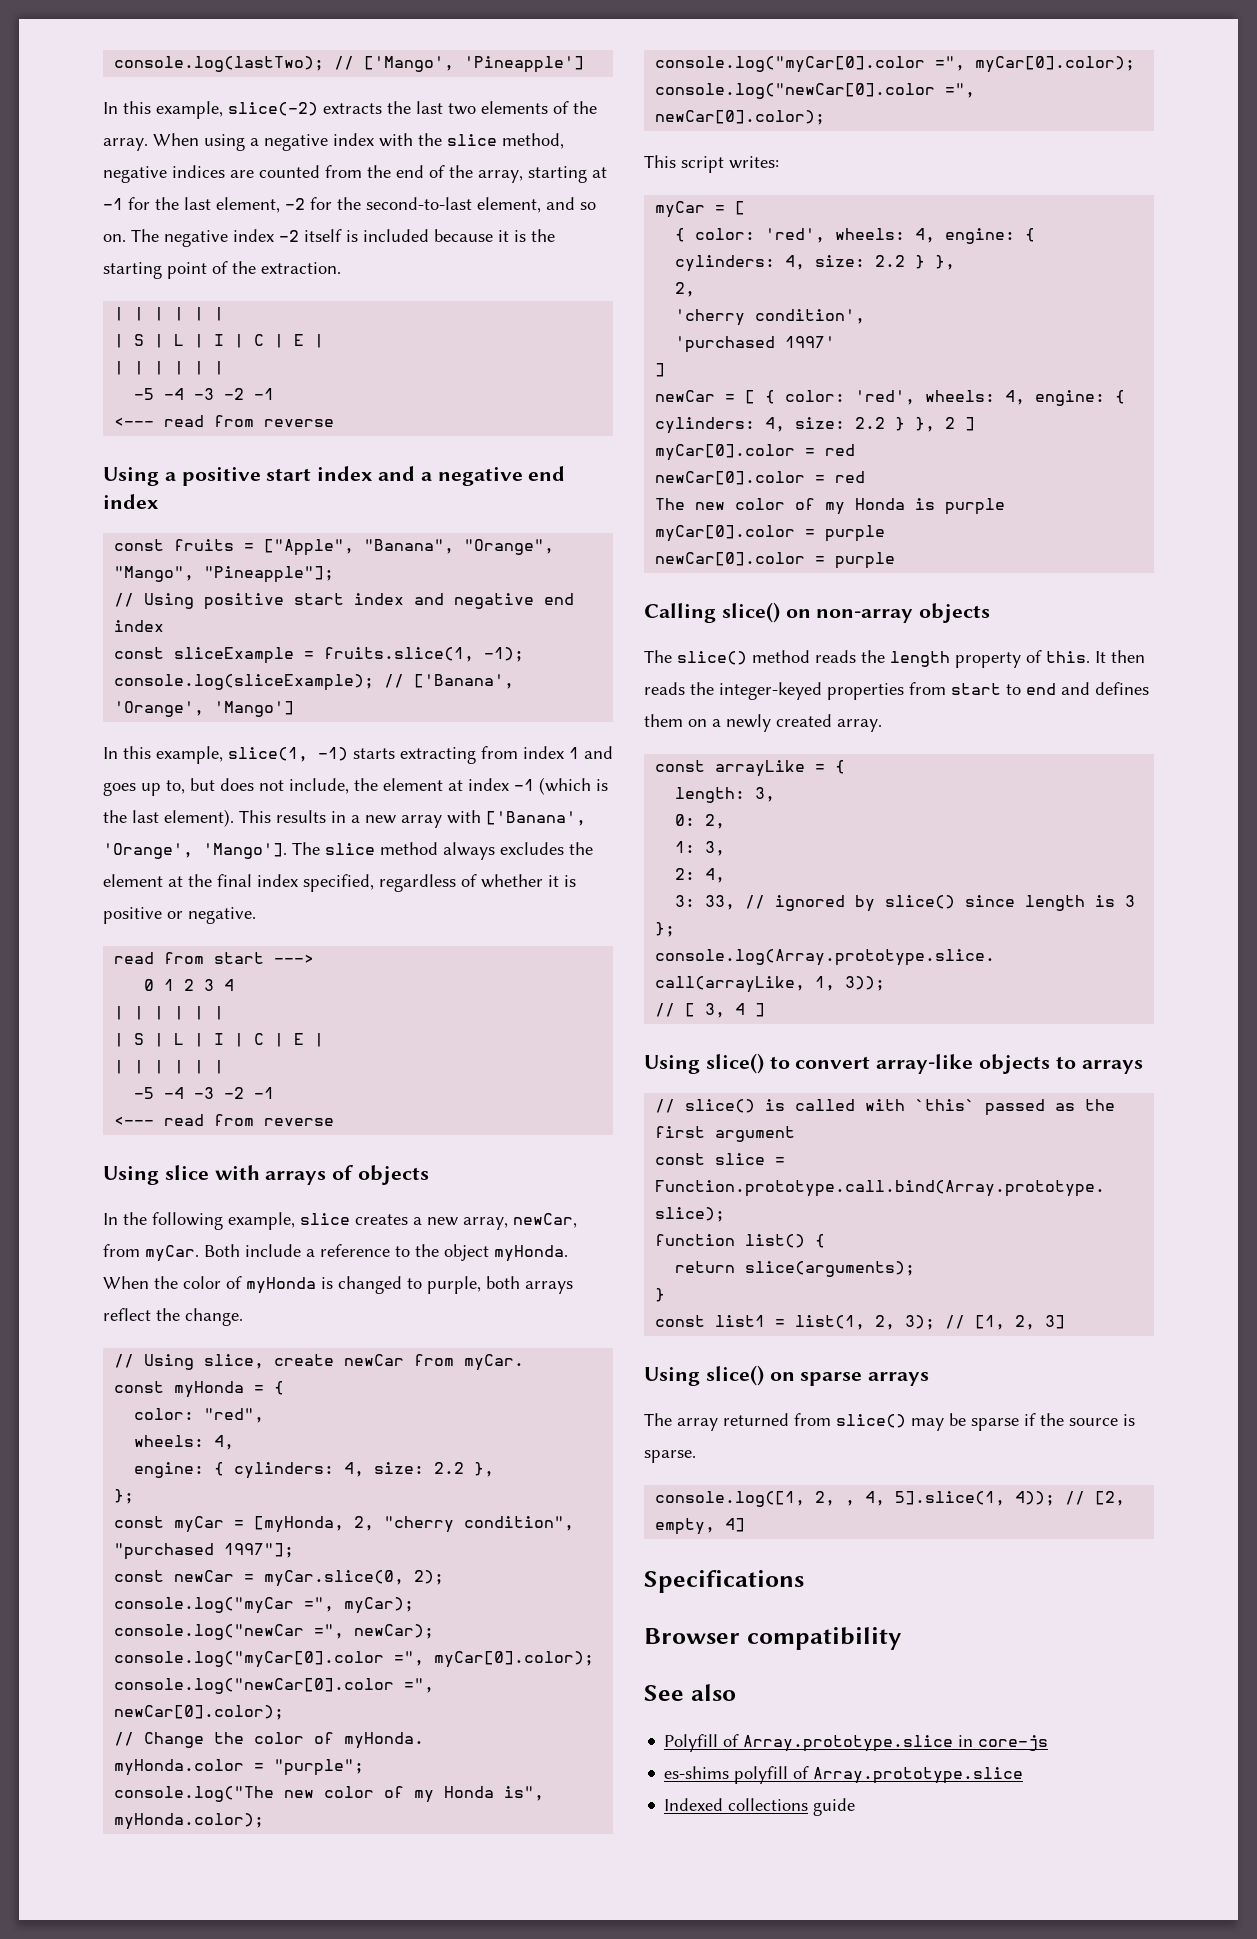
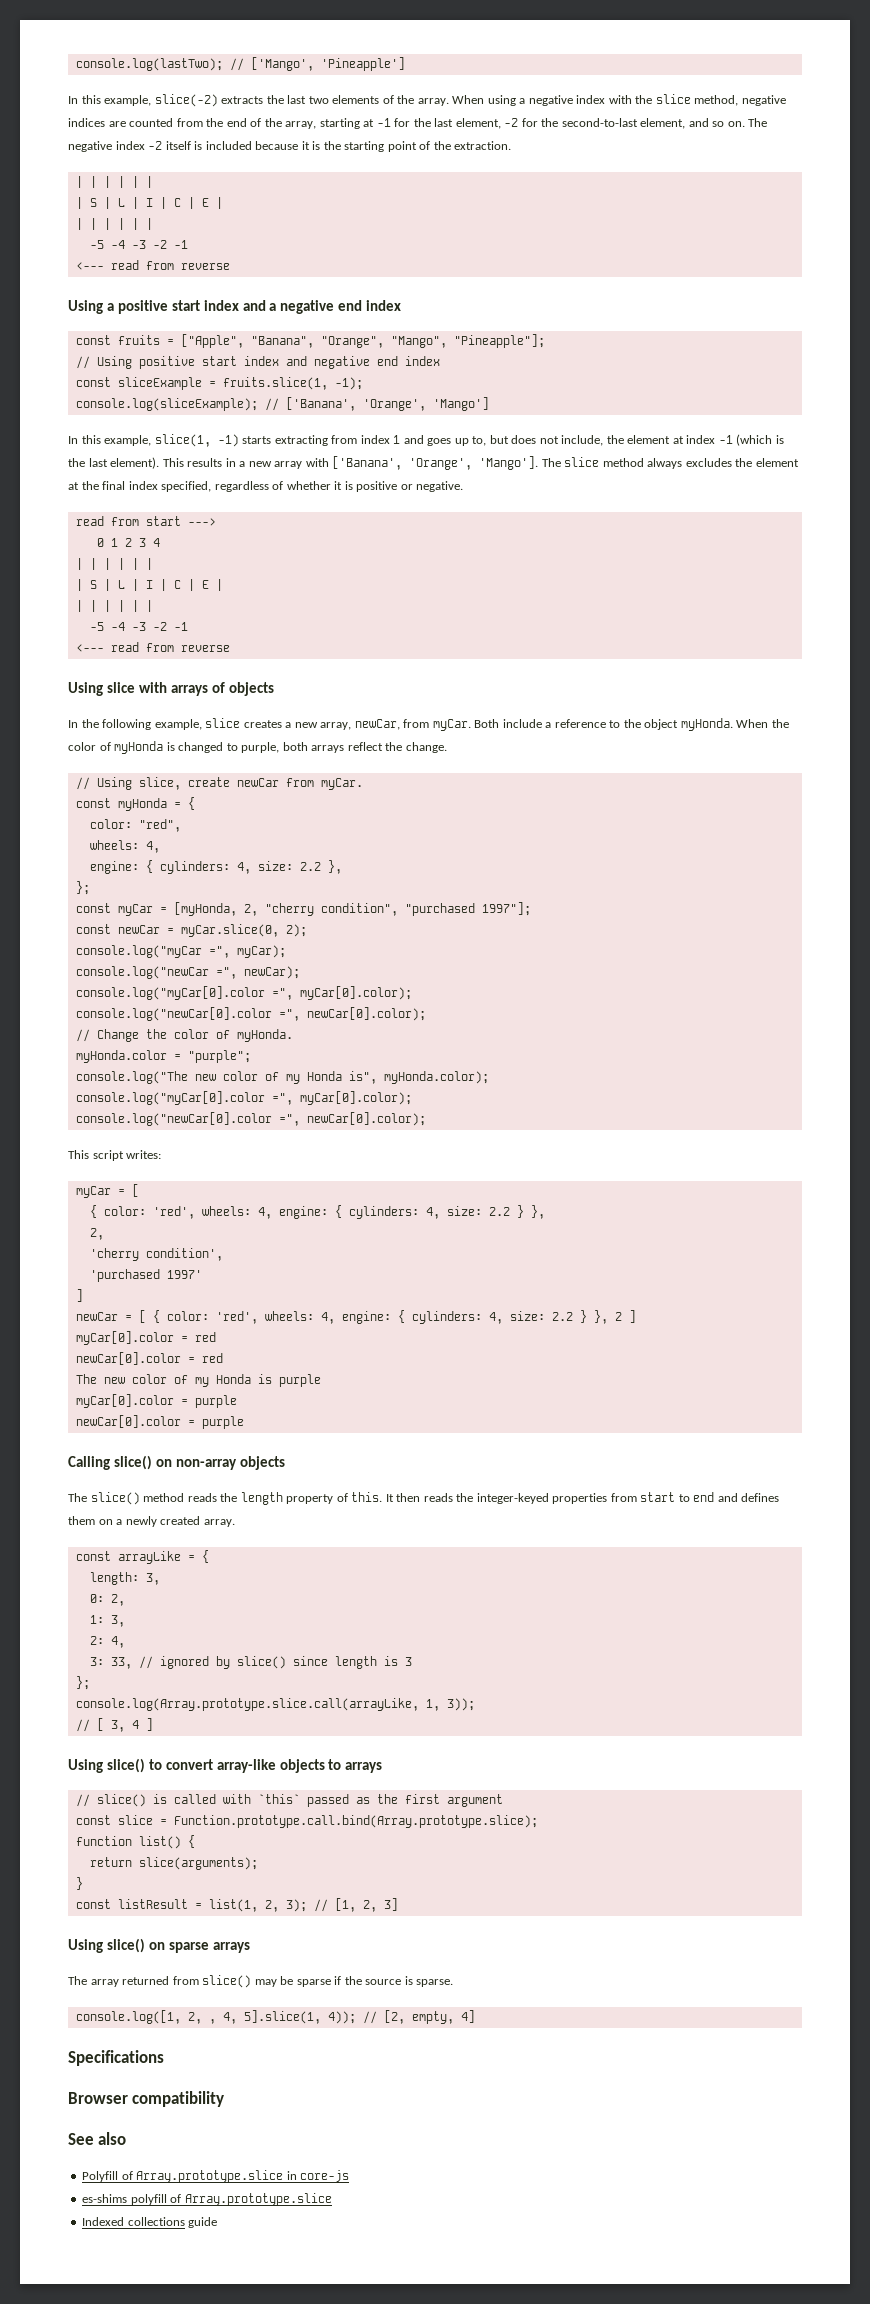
- const list1 = list(1, 2, 3); // [1, 2, 3]
+ const listResult = list(1, 2, 3); // [1, 2, 3]

